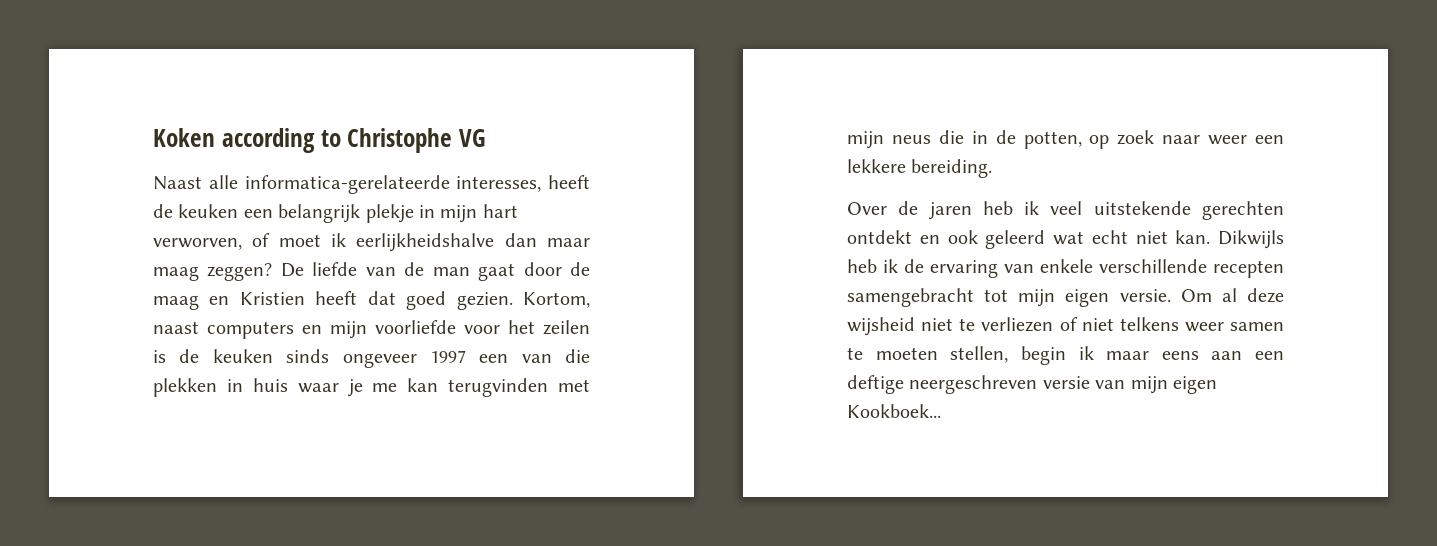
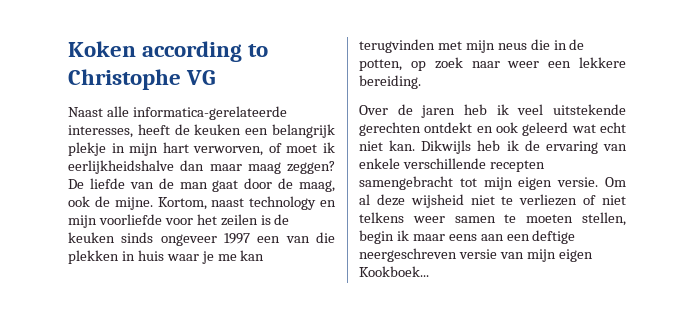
- De liefde van de man gaat door de maag en Kristien heeft dat goed gezien.
+ De liefde van de man gaat door de maag, ook de mijne.
- Kortom, naast computers en mijn voorliefde voor het zeilen is de keuken sinds ongeveer 1997 een van die plekken in huis waar je me kan terugvinden met mijn neus die in de potten, op zoek naar weer een lekkere bereiding.
+ Kortom, naast technology en mijn voorliefde voor het zeilen is de keuken sinds ongeveer 1997 een van die plekken in huis waar je me kan terugvinden met mijn neus die in de potten, op zoek naar weer een lekkere bereiding.

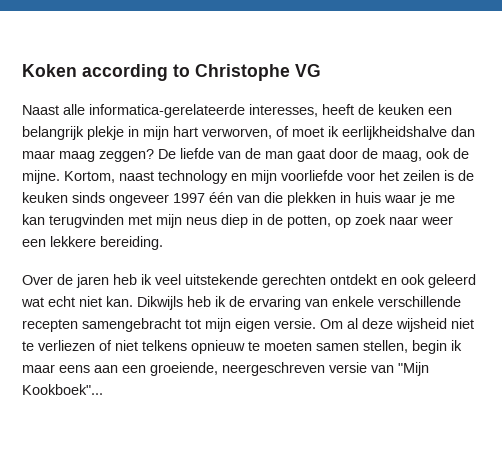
- Kortom, naast technology en mijn voorliefde voor het zeilen is de keuken sinds ongeveer 1997 een van die plekken in huis waar je me kan terugvinden met mijn neus die in de potten, op zoek naar weer een lekkere bereiding.
+ Kortom, naast technology en mijn voorliefde voor het zeilen is de keuken sinds ongeveer 1997 één van die plekken in huis waar je me kan terugvinden met mijn neus diep in de potten, op zoek naar weer een lekkere bereiding.
- Om al deze wijsheid niet te verliezen of niet telkens weer samen te moeten stellen, begin ik maar eens aan een deftige neergeschreven versie van mijn eigen Kookboek...
+ Om al deze wijsheid niet te verliezen of niet telkens opnieuw te moeten samen stellen, begin ik maar eens aan een groeiende, neergeschreven versie van "Mijn Kookboek"...

